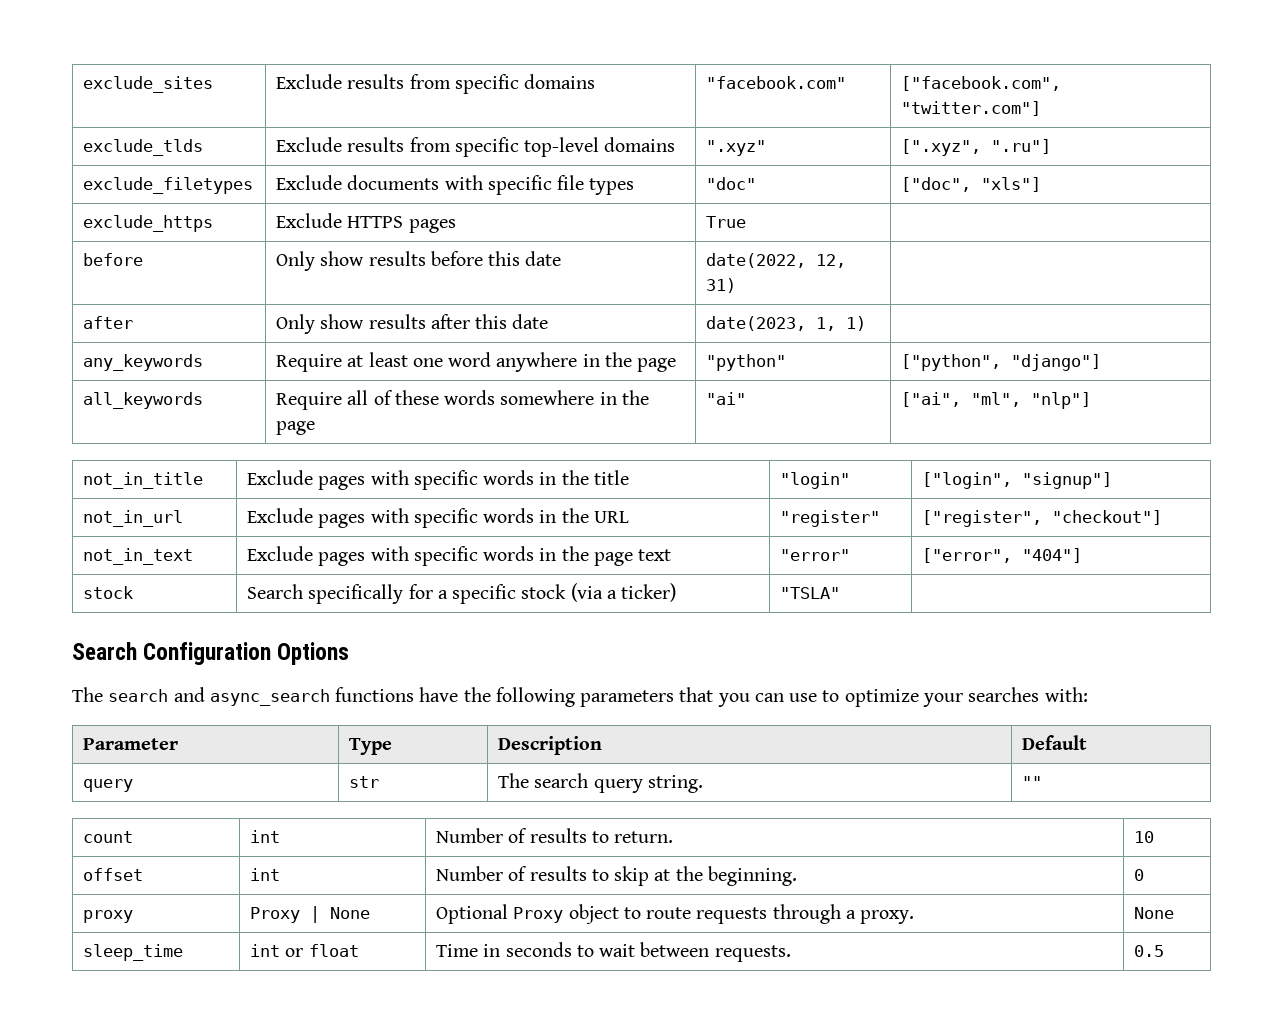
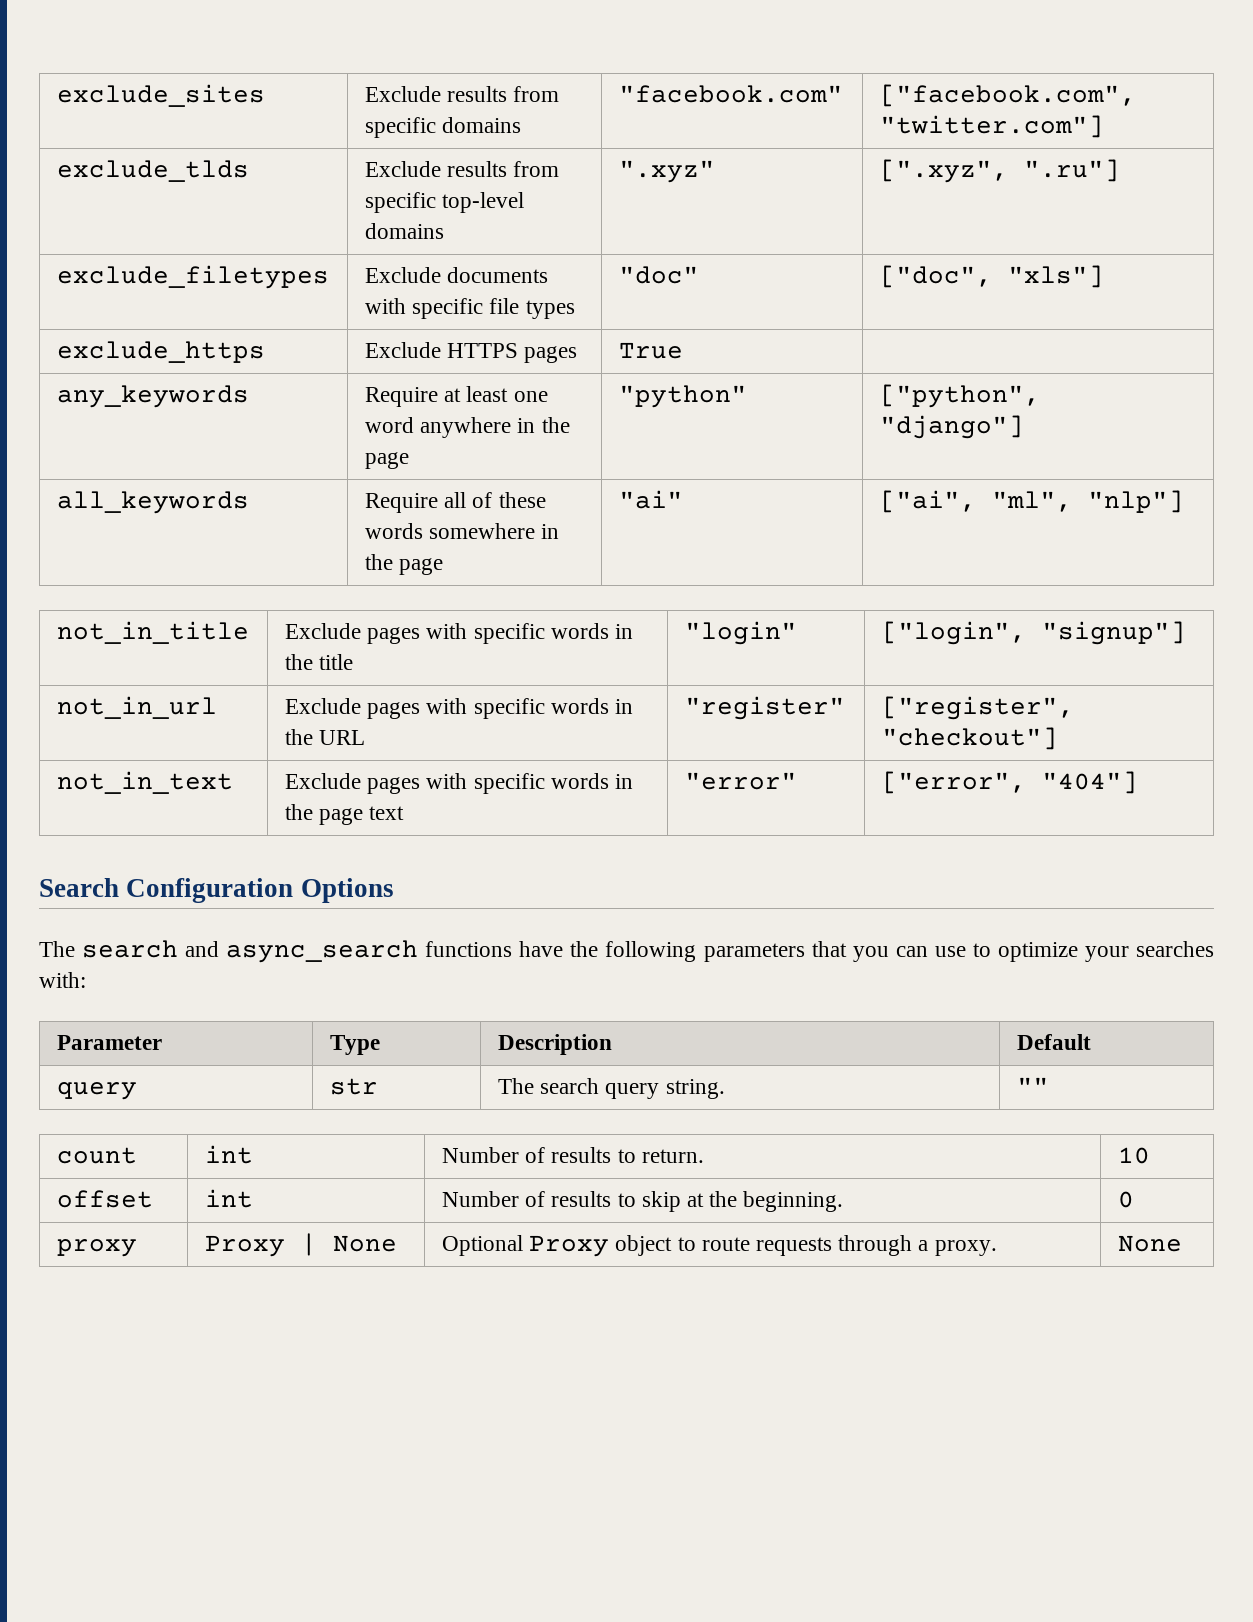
- before | Only show results before this date | date(2022, 12, 31) |
- after | Only show results after this date | date(2023, 1, 1) |
- stock | Search specifically for a specific stock (via a ticker) | "TSLA" |
- sleep_time | int or float | Time in seconds to wait between requests. | 0.5

